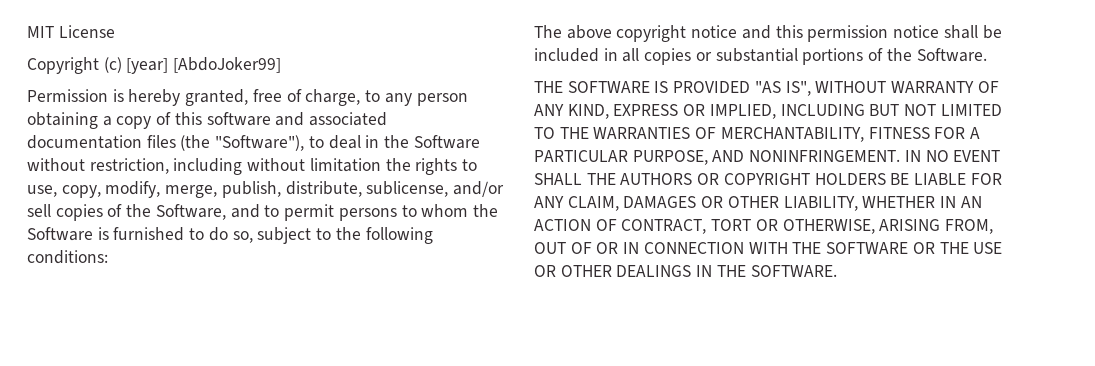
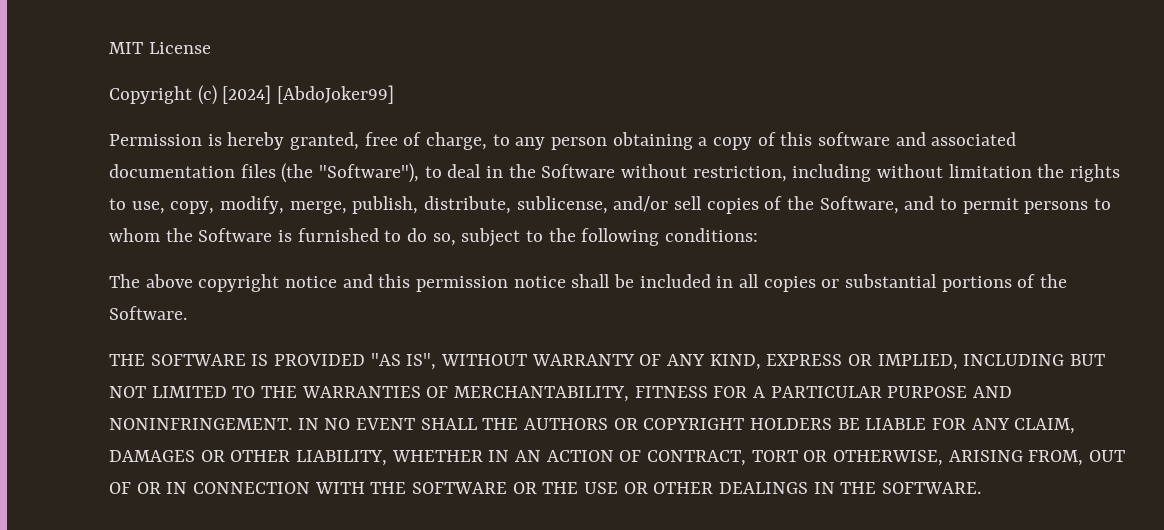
- Copyright (c) [year] [AbdoJoker99]
+ Copyright (c) [2024] [AbdoJoker99]
- THE SOFTWARE IS PROVIDED "AS IS", WITHOUT WARRANTY OF ANY KIND, EXPRESS OR IMPLIED, INCLUDING BUT NOT LIMITED TO THE WARRANTIES OF MERCHANTABILITY, FITNESS FOR A PARTICULAR PURPOSE, AND NONINFRINGEMENT.
+ THE SOFTWARE IS PROVIDED "AS IS", WITHOUT WARRANTY OF ANY KIND, EXPRESS OR IMPLIED, INCLUDING BUT NOT LIMITED TO THE WARRANTIES OF MERCHANTABILITY, FITNESS FOR A PARTICULAR PURPOSE AND NONINFRINGEMENT.

